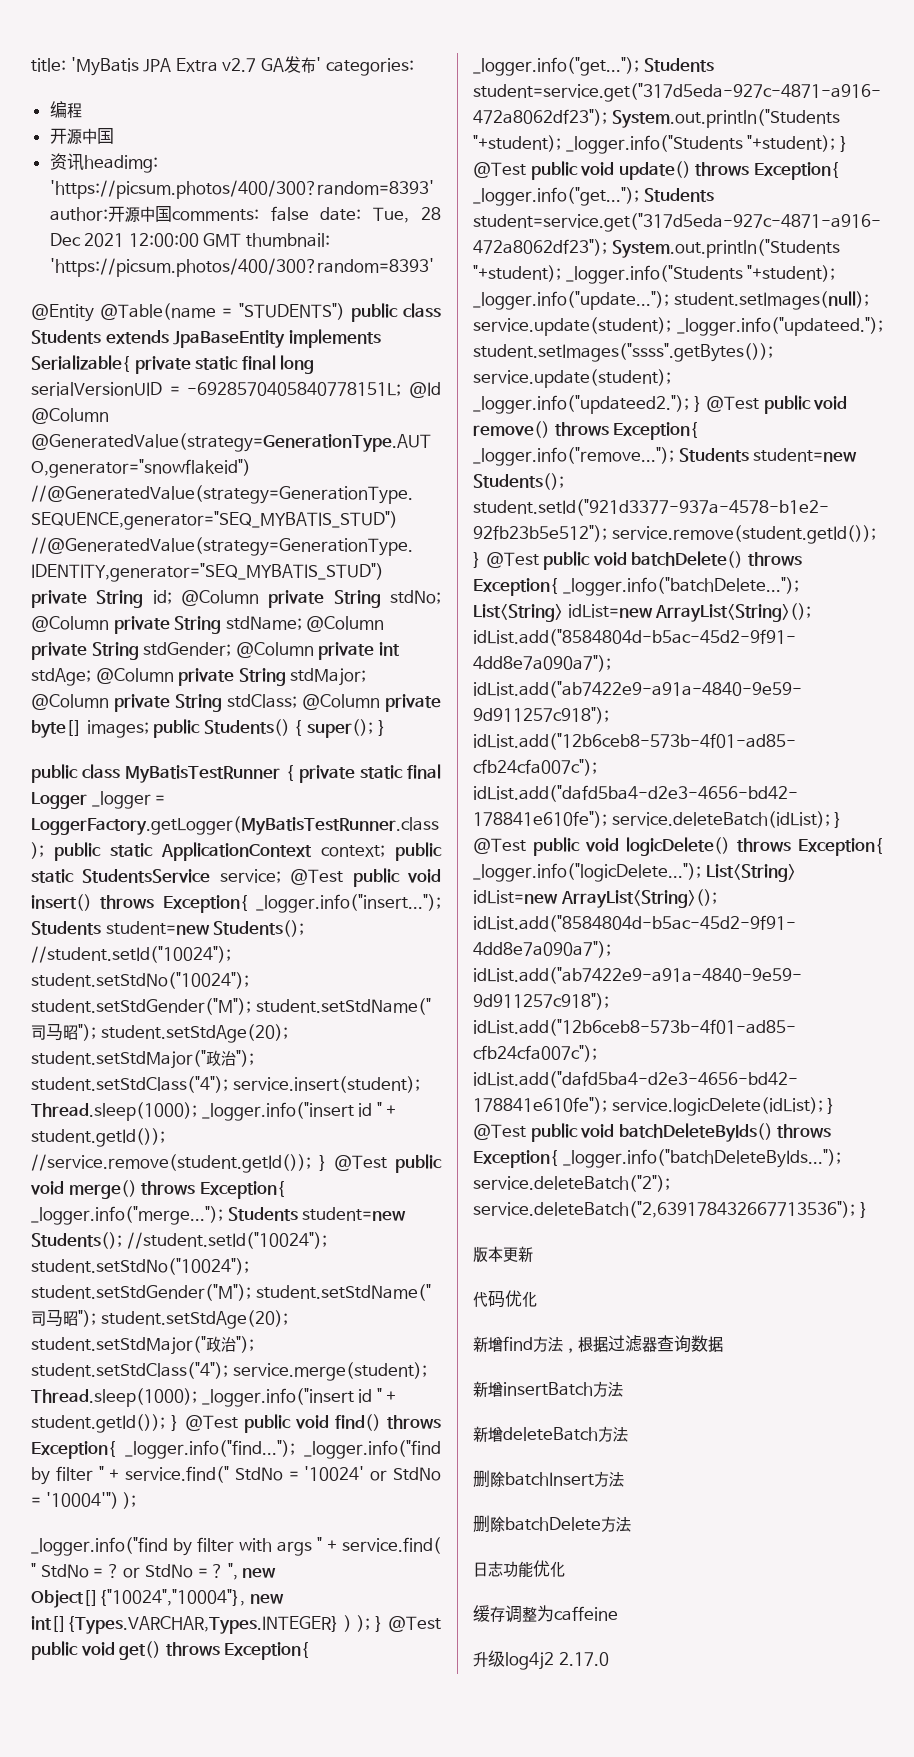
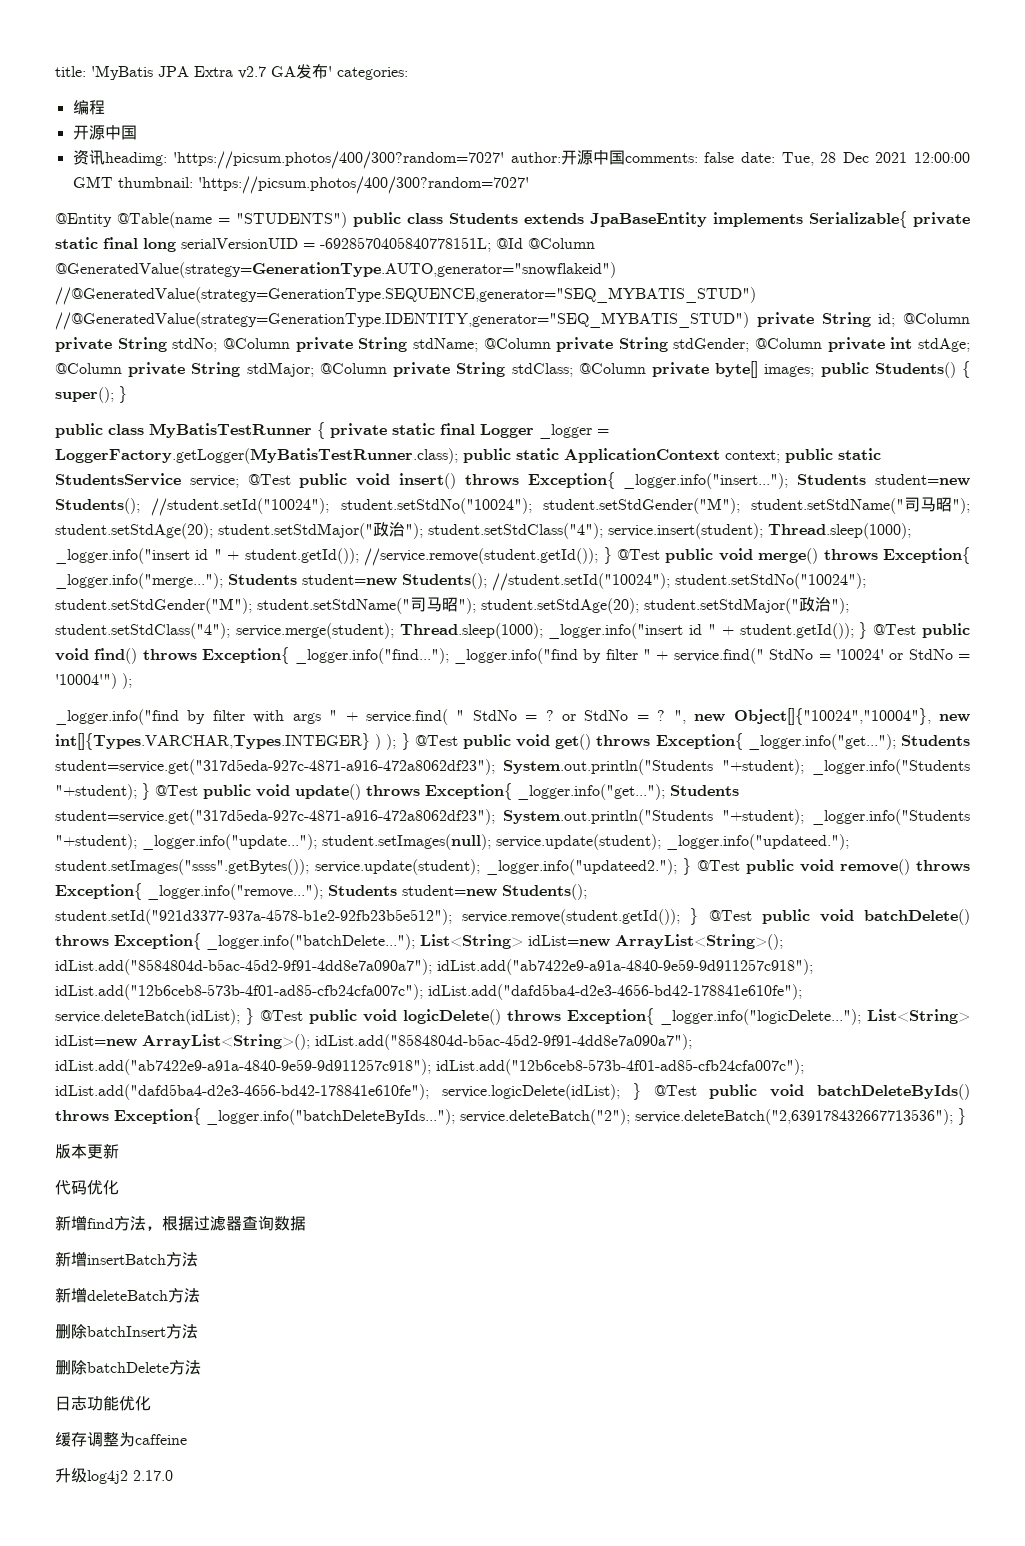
- 资讯headimg: 'https://picsum.photos/400/300?random=8393' author:开源中国comments: false date: Tue, 28 Dec 2021 12:00:00 GMT thumbnail: 'https://picsum.photos/400/300?random=8393'
+ 资讯headimg: 'https://picsum.photos/400/300?random=7027' author:开源中国comments: false date: Tue, 28 Dec 2021 12:00:00 GMT thumbnail: 'https://picsum.photos/400/300?random=7027'

